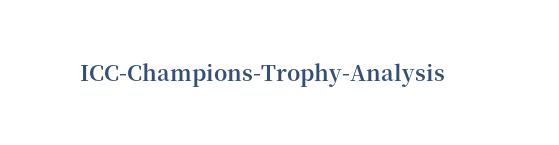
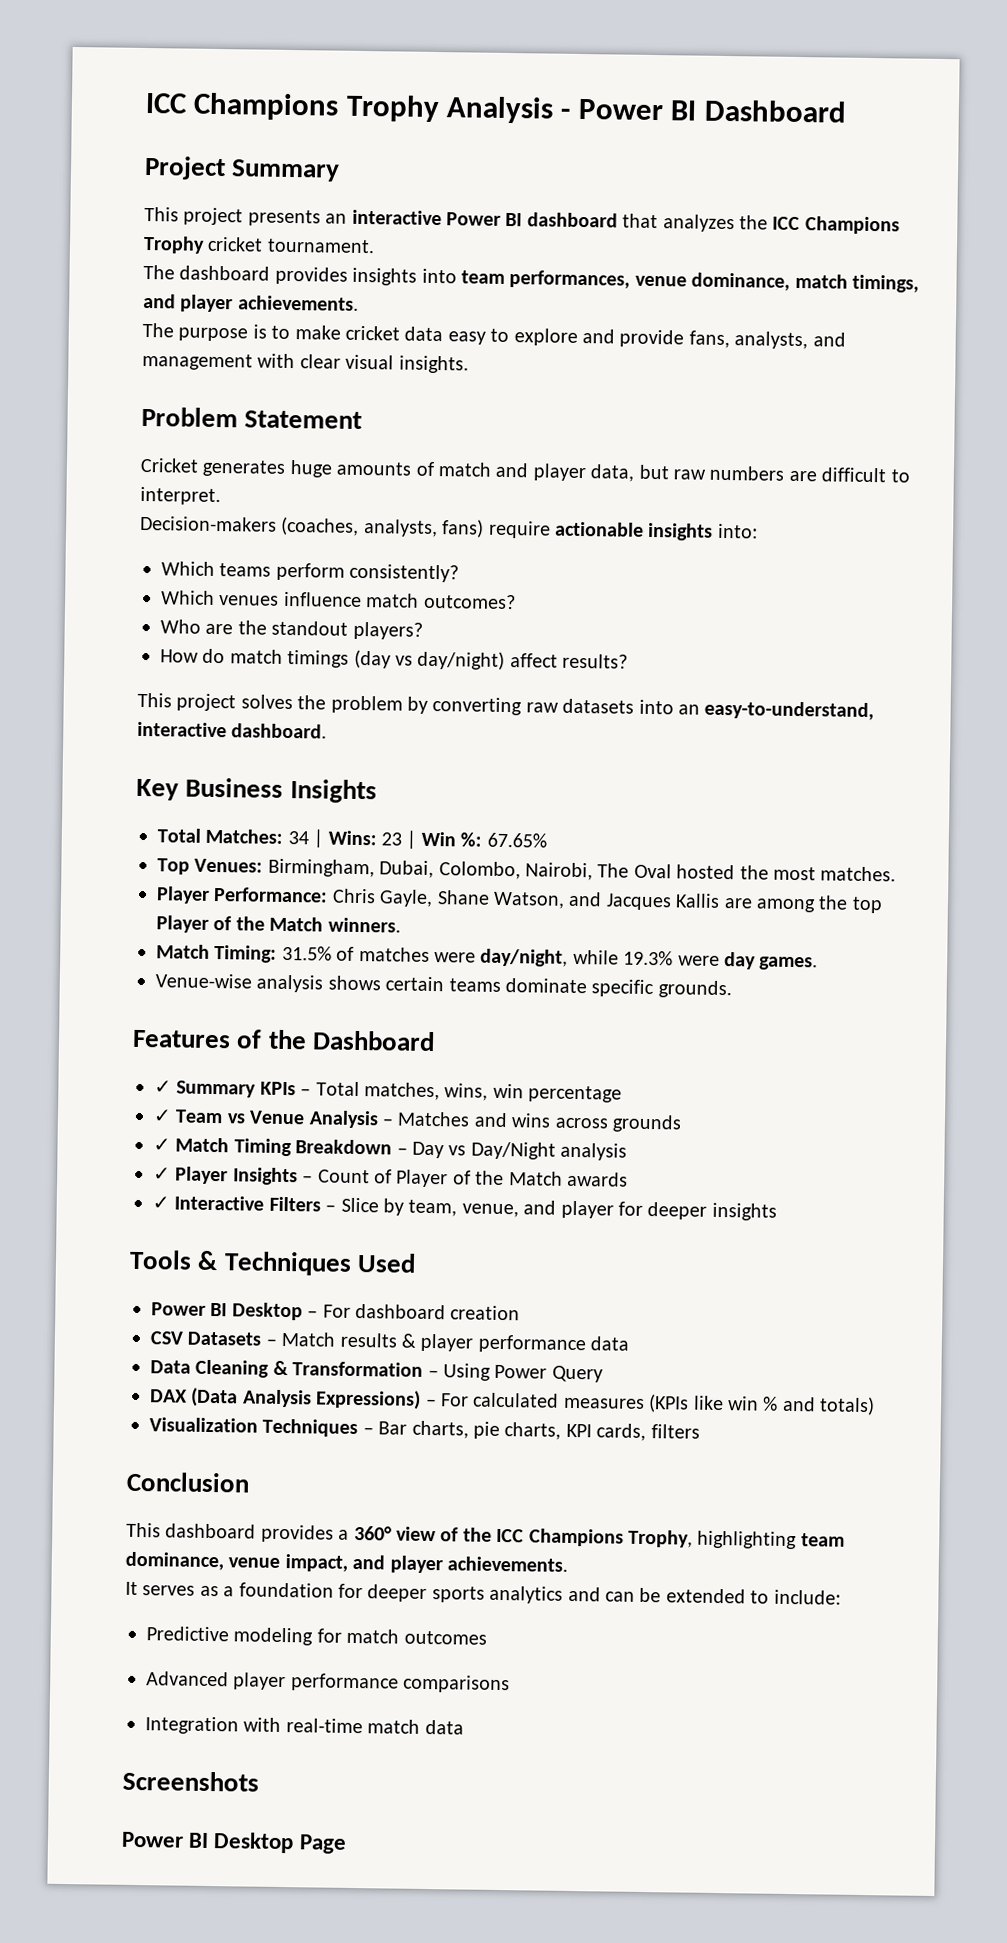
- ICC-Champions-Trophy-Analysis
+ ICC Champions Trophy Analysis - Power BI Dashboard
+ Project Summary
+ This project presents an interactive Power BI dashboard that analyzes the ICC Champions Trophy cricket tournament.
+ The dashboard provides insights into team performances, venue dominance, match timings, and player achievements.
+ The purpose is to make cricket data easy to explore and provide fans, analysts, and management with clear visual insights.
+ Problem Statement
+ Cricket generates huge amounts of match and player data, but raw numbers are difficult to interpret.
+ Decision-makers (coaches, analysts, fans) require actionable insights into:
+ Which teams perform consistently?
+ Which venues influence match outcomes?
+ Who are the standout players?
+ How do match timings (day vs day/night) affect results?
+ This project solves the problem by converting raw datasets into an easy-to-understand, interactive dashboard.
+ Key Business Insights
+ Total Matches: 34 | Wins: 23 | Win %: 67.65%
+ Top Venues: Birmingham, Dubai, Colombo, Nairobi, The Oval hosted the most matches.
+ Player Performance: Chris Gayle, Shane Watson, and Jacques Kallis are among the top Player of the Match winners.
+ Match Timing: 31.5% of matches were day/night, while 19.3% were day games.
+ Venue-wise analysis shows certain teams dominate specific grounds.
+ Features of the Dashboard
+ ✓ Summary KPIs – Total matches, wins, win percentage
+ ✓ Team vs Venue Analysis – Matches and wins across grounds
+ ✓ Match Timing Breakdown – Day vs Day/Night analysis
+ ✓ Player Insights – Count of Player of the Match awards
+ ✓ Interactive Filters – Slice by team, venue, and player for deeper insights
+ Tools & Techniques Used
+ Power BI Desktop – For dashboard creation
+ CSV Datasets – Match results & player performance data
+ Data Cleaning & Transformation – Using Power Query
+ DAX (Data Analysis Expressions) – For calculated measures (KPIs like win % and totals)
+ Visualization Techniques – Bar charts, pie charts, KPI cards, filters
+ Conclusion
+ This dashboard provides a 360° view of the ICC Champions Trophy, highlighting team dominance, venue impact, and player achievements.
+ It serves as a foundation for deeper sports analytics and can be extended to include:
+ Predictive modeling for match outcomes
+ Advanced player performance comparisons
+ Integration with real-time match data
+ Screenshots
+ Power BI Desktop Page

